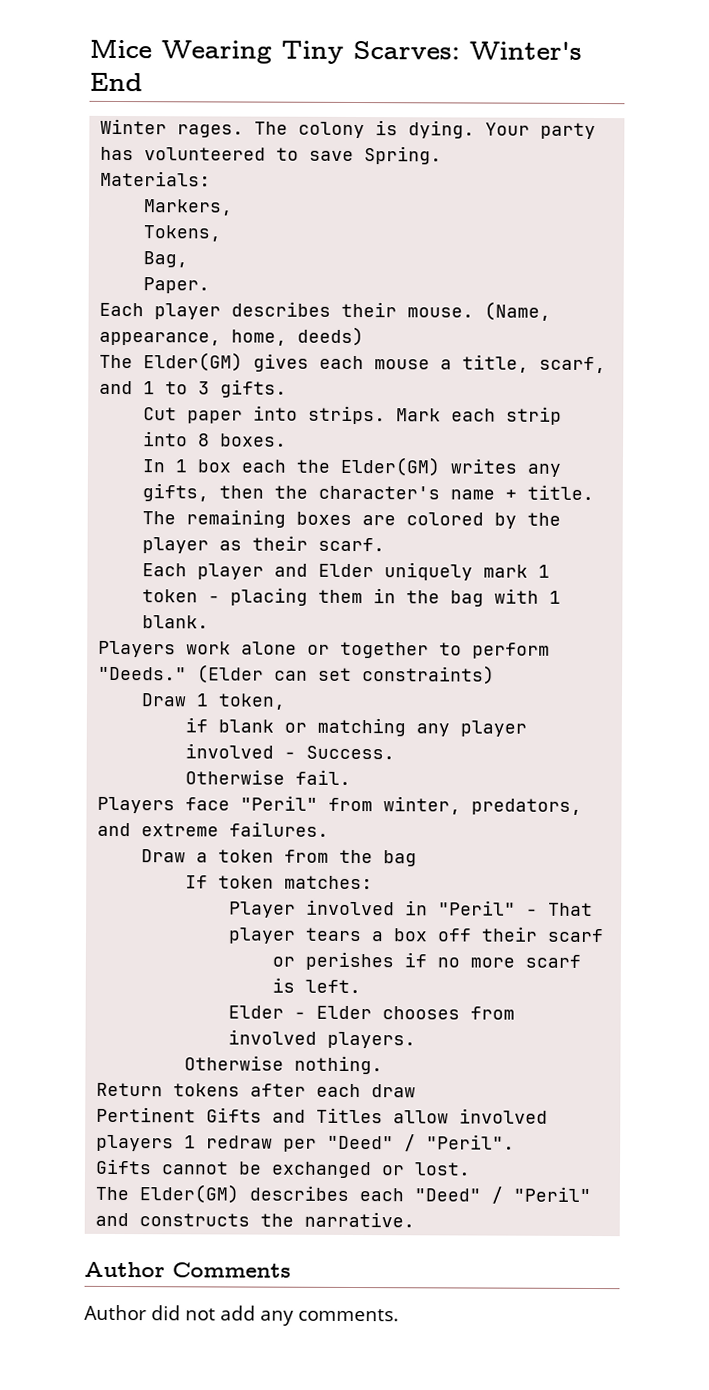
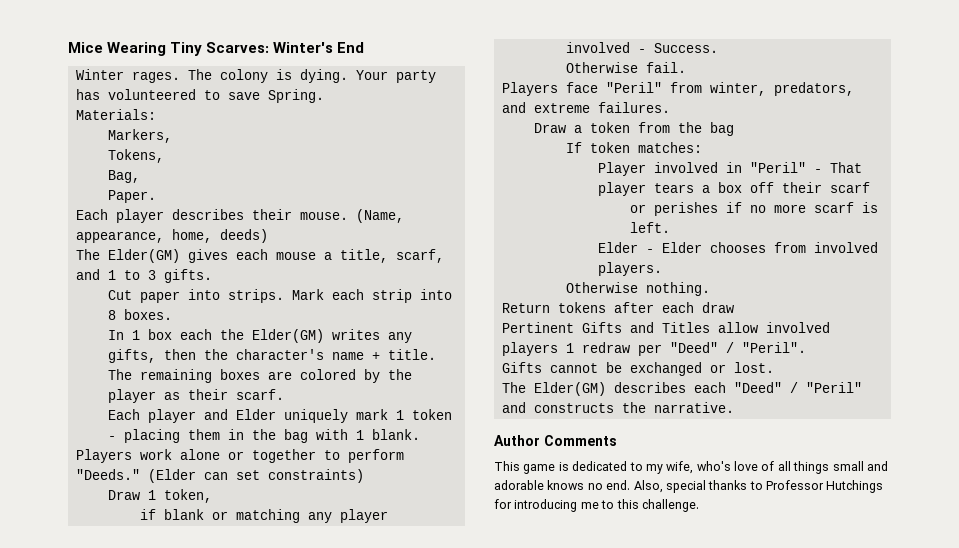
- Author did not add any comments.
+ This game is dedicated to my wife, who's love of all things small and adorable knows no end. Also, special thanks to Professor Hutchings for introducing me to this challenge.

